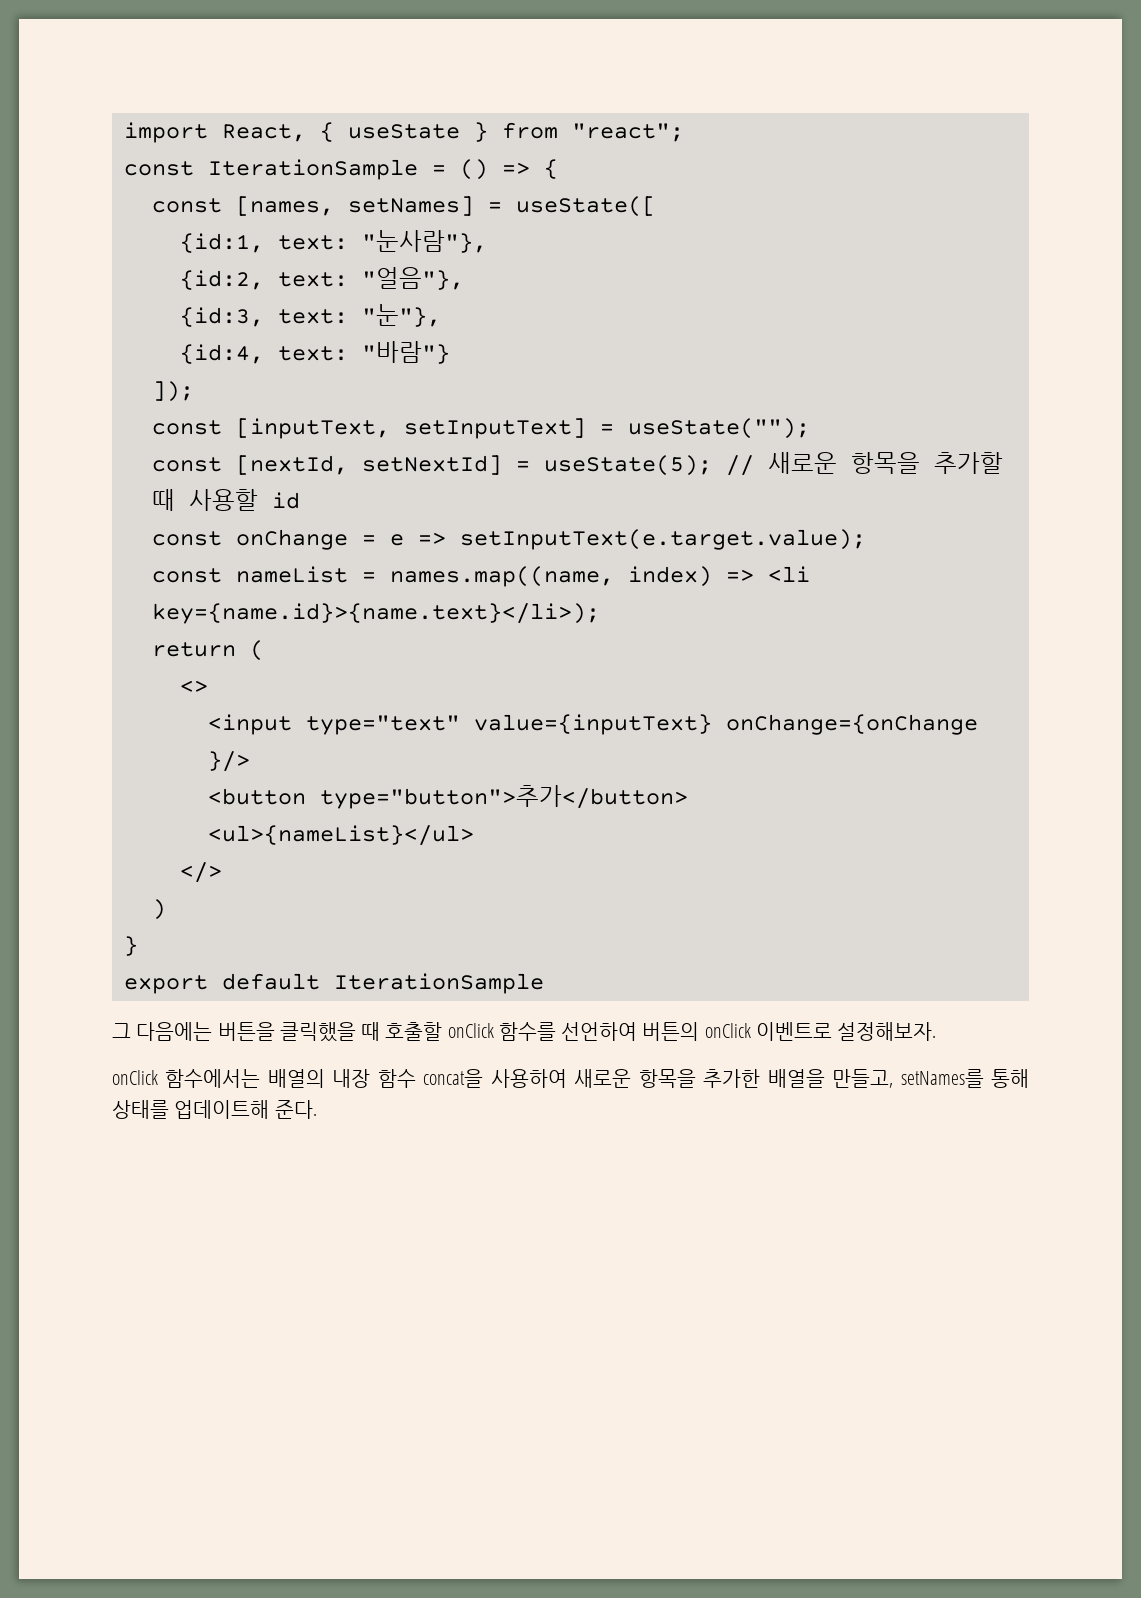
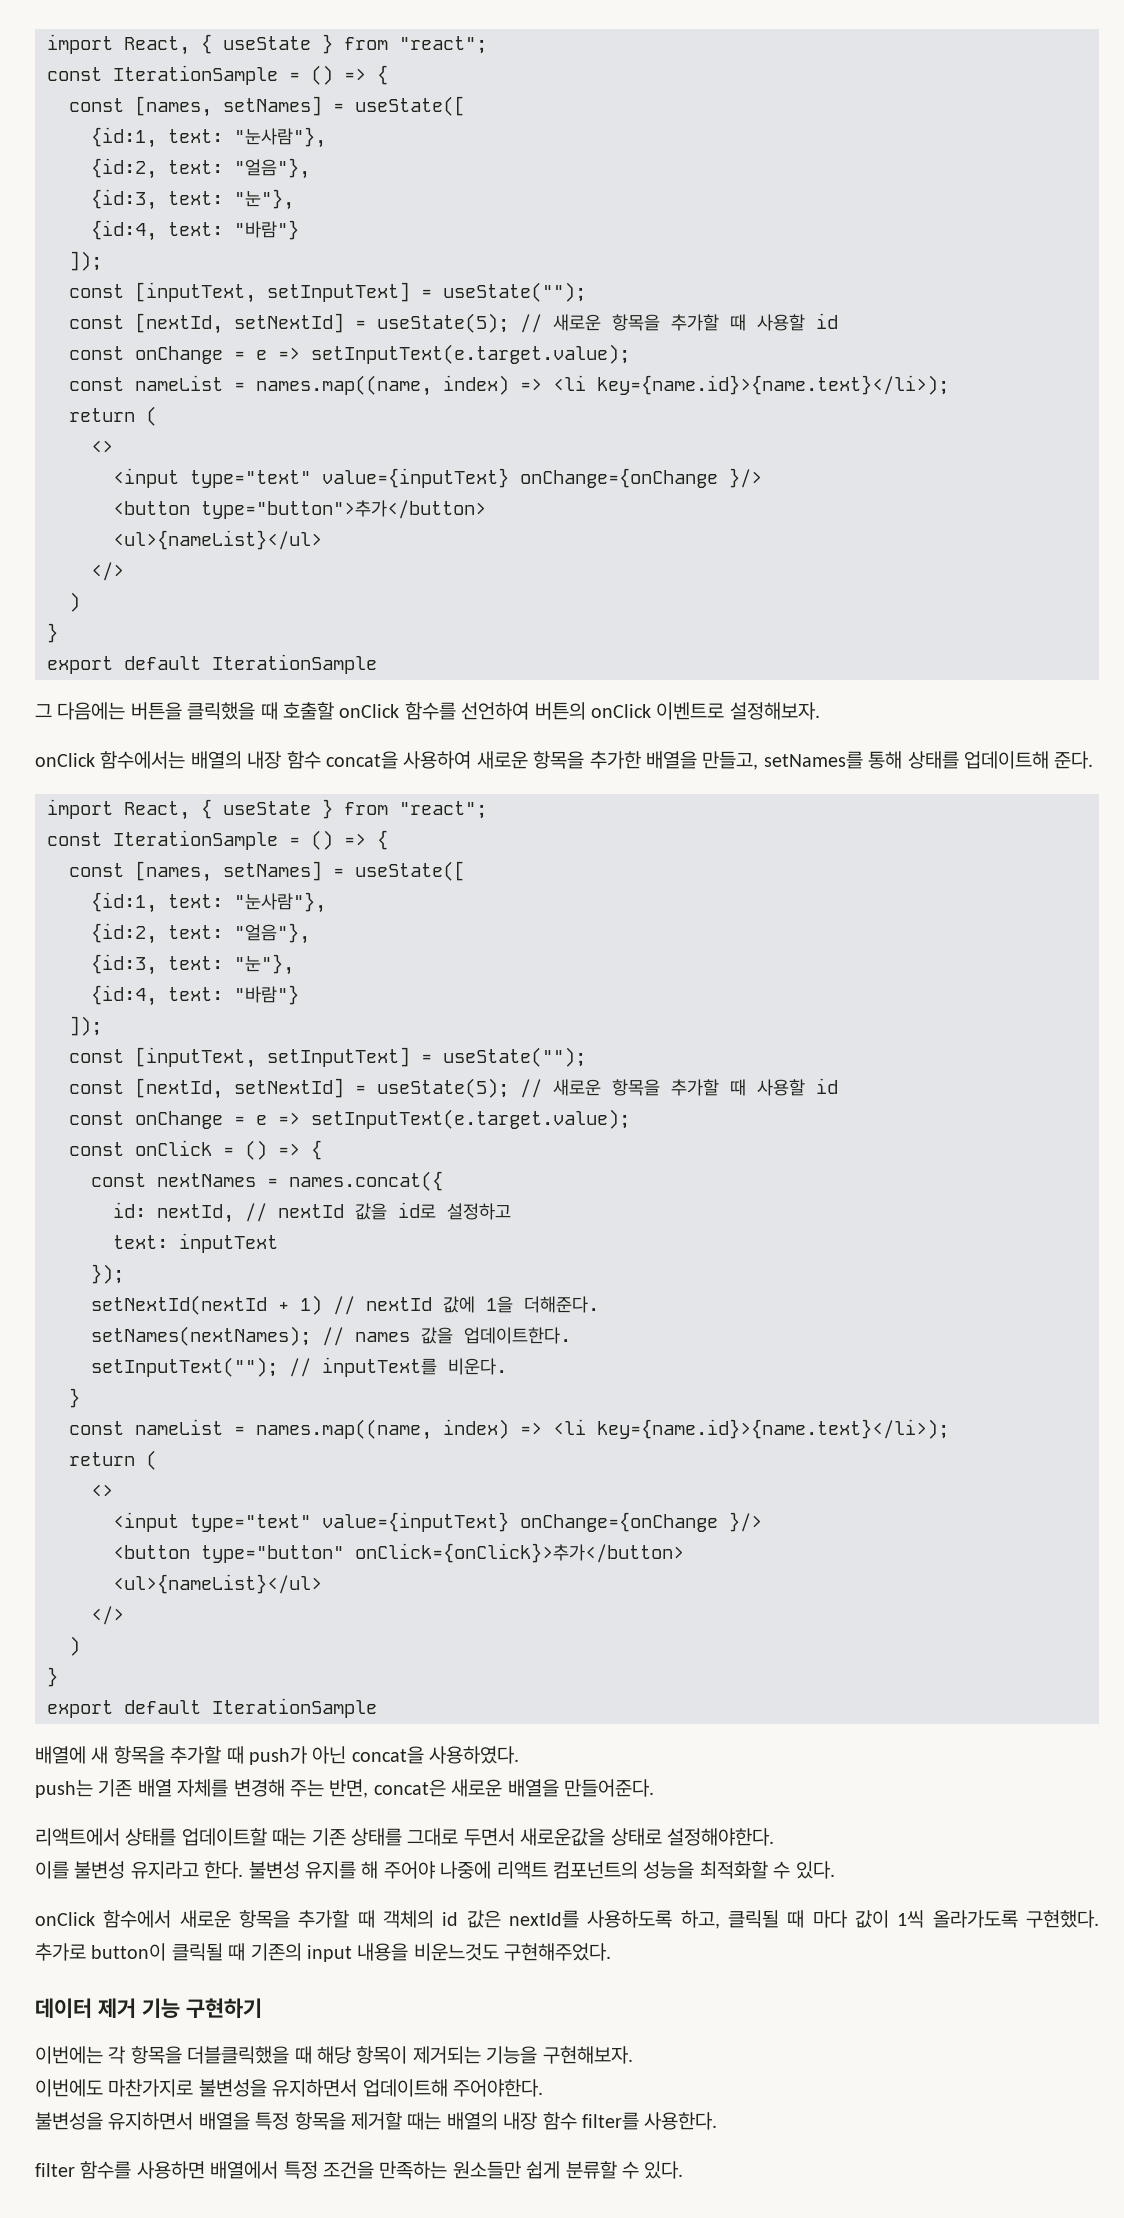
  onClick 함수에서는 배열의 내장 함수 concat을 사용하여 새로운 항목을 추가한 배열을 만들고, setNames를 통해 상태를 업데이트해 준다.
+ import React, { useState } from "react";
+ const IterationSample = () => {
+ const [names, setNames] = useState([
+ {id:1, text: "눈사람"},
+ {id:2, text: "얼음"},
+ {id:3, text: "눈"},
+ {id:4, text: "바람"}
+ ]);
+ const [inputText, setInputText] = useState("");
+ const [nextId, setNextId] = useState(5); // 새로운 항목을 추가할 때 사용할 id
+ const onChange = e => setInputText(e.target.value);
+ const onClick = () => {
+ const nextNames = names.concat({
+ id: nextId, // nextId 값을 id로 설정하고
+ text: inputText
+ });
+ setNextId(nextId + 1) // nextId 값에 1을 더해준다.
+ setNames(nextNames); // names 값을 업데이트한다.
+ setInputText(""); // inputText를 비운다.
+ }
+ const nameList = names.map((name, index) => <li key={name.id}>{name.text}</li>);
+ return (
+ <>
+ <input type="text" value={inputText} onChange={onChange }/>
+ <button type="button" onClick={onClick}>추가</button>
+ <ul>{nameList}</ul>
+ </>
+ )
+ }
+ export default IterationSample
+ 배열에 새 항목을 추가할 때 push가 아닌 concat을 사용하였다.
+ push는 기존 배열 자체를 변경해 주는 반면, concat은 새로운 배열을 만들어준다.
+ 리액트에서 상태를 업데이트할 때는 기존 상태를 그대로 두면서 새로운값을 상태로 설정해야한다.
+ 이를 불변성 유지라고 한다. 불변성 유지를 해 주어야 나중에 리액트 컴포넌트의 성능을 최적화할 수 있다.
+ onClick 함수에서 새로운 항목을 추가할 때 객체의 id 값은 nextId를 사용하도록 하고, 클릭될 때 마다 값이 1씩 올라가도록 구현했다. 추가로 button이 클릭될 때 기존의 input 내용을 비운느것도 구현해주었다.
+ 데이터 제거 기능 구현하기
+ 이번에는 각 항목을 더블클릭했을 때 해당 항목이 제거되는 기능을 구현해보자.
+ 이번에도 마찬가지로 불변성을 유지하면서 업데이트해 주어야한다.
+ 불변성을 유지하면서 배열을 특정 항목을 제거할 때는 배열의 내장 함수 filter를 사용한다.
+ filter 함수를 사용하면 배열에서 특정 조건을 만족하는 원소들만 쉽게 분류할 수 있다.

